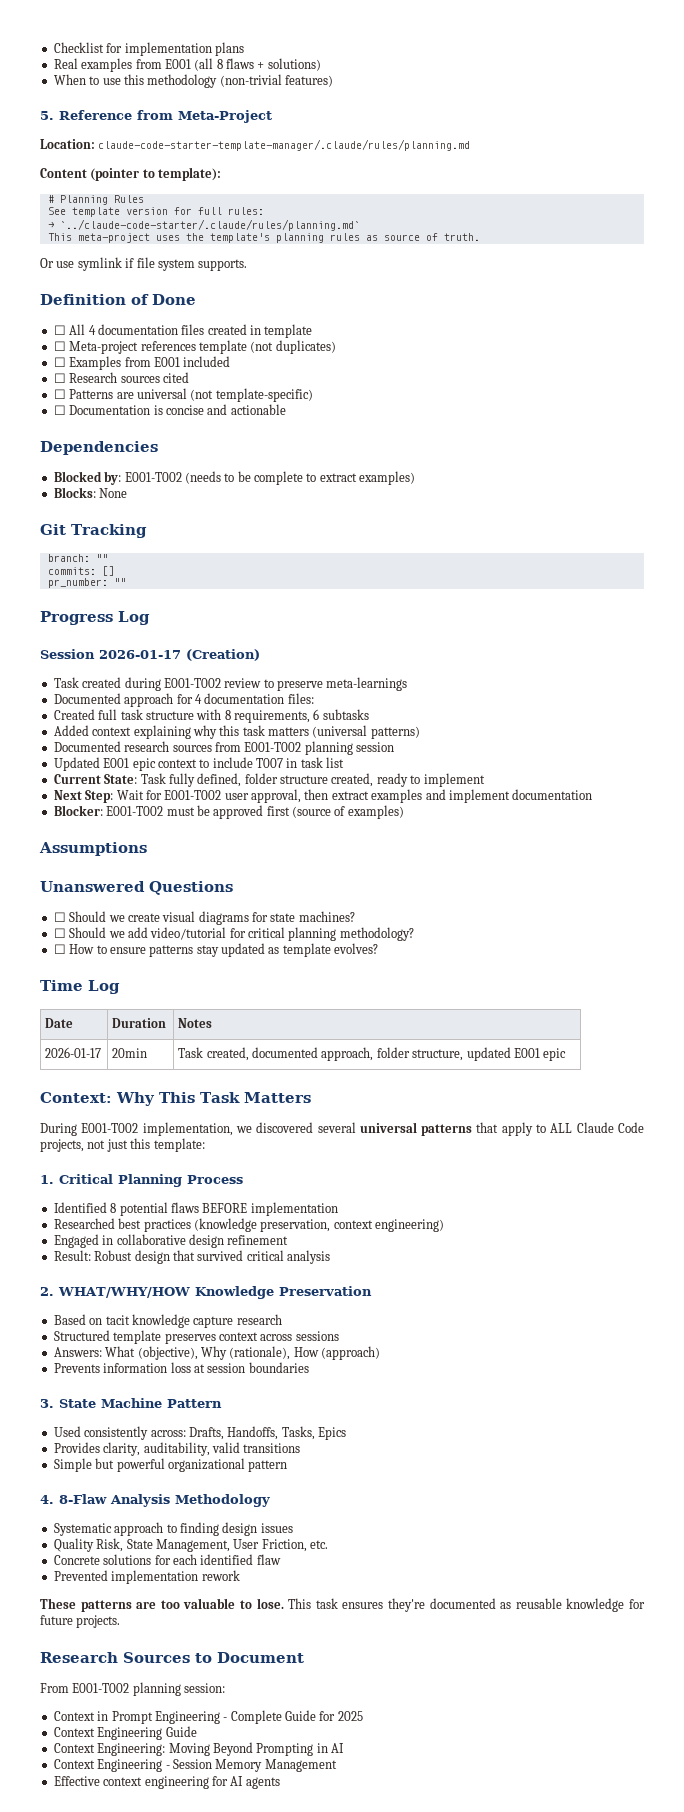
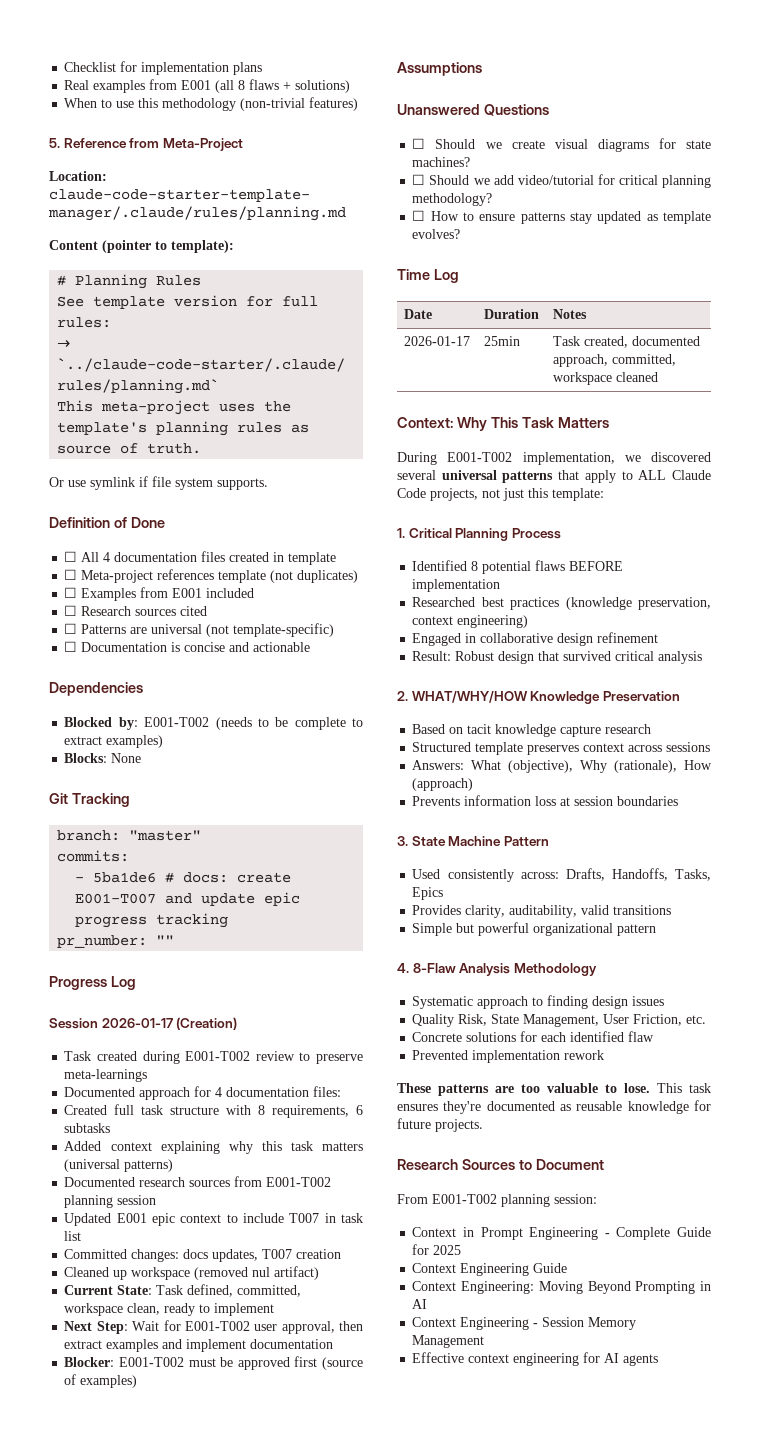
- branch: ""
+ branch: "master"
- commits: []
+ commits:
+ - 5ba1de6 # docs: create E001-T007 and update epic progress tracking
- Current State: Task fully defined, folder structure created, ready to implement
+ Committed changes: docs updates, T007 creation
+ Cleaned up workspace (removed nul artifact)
+ Current State: Task defined, committed, workspace clean, ready to implement
- 2026-01-17 | 20min | Task created, documented approach, folder structure, updated E001 epic
+ 2026-01-17 | 25min | Task created, documented approach, committed, workspace cleaned

